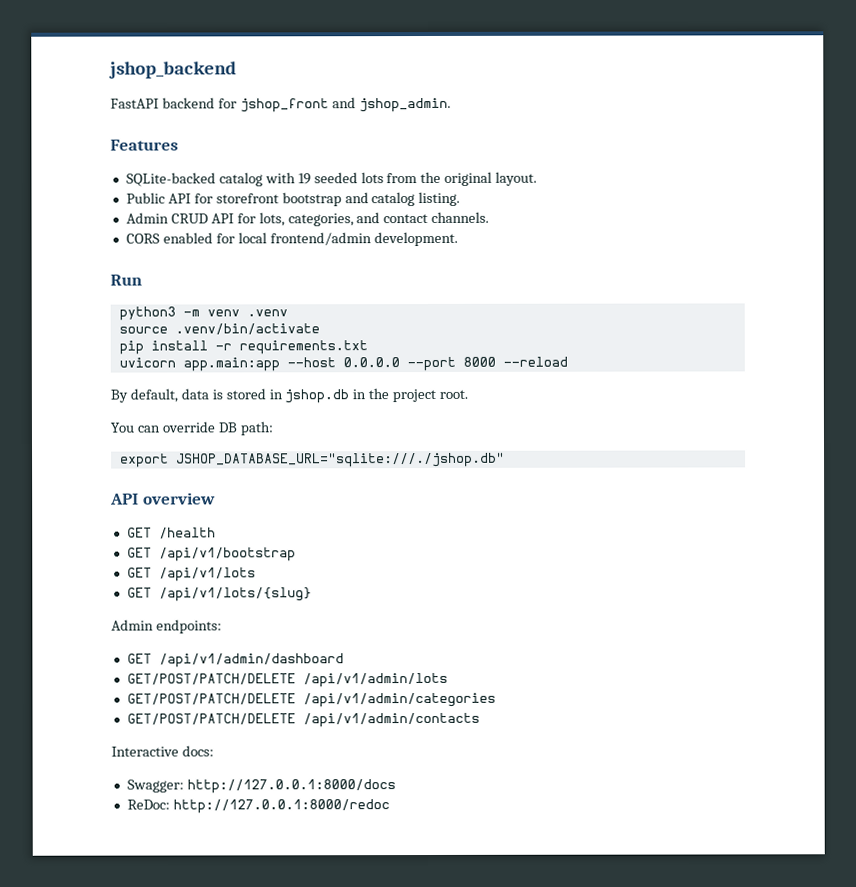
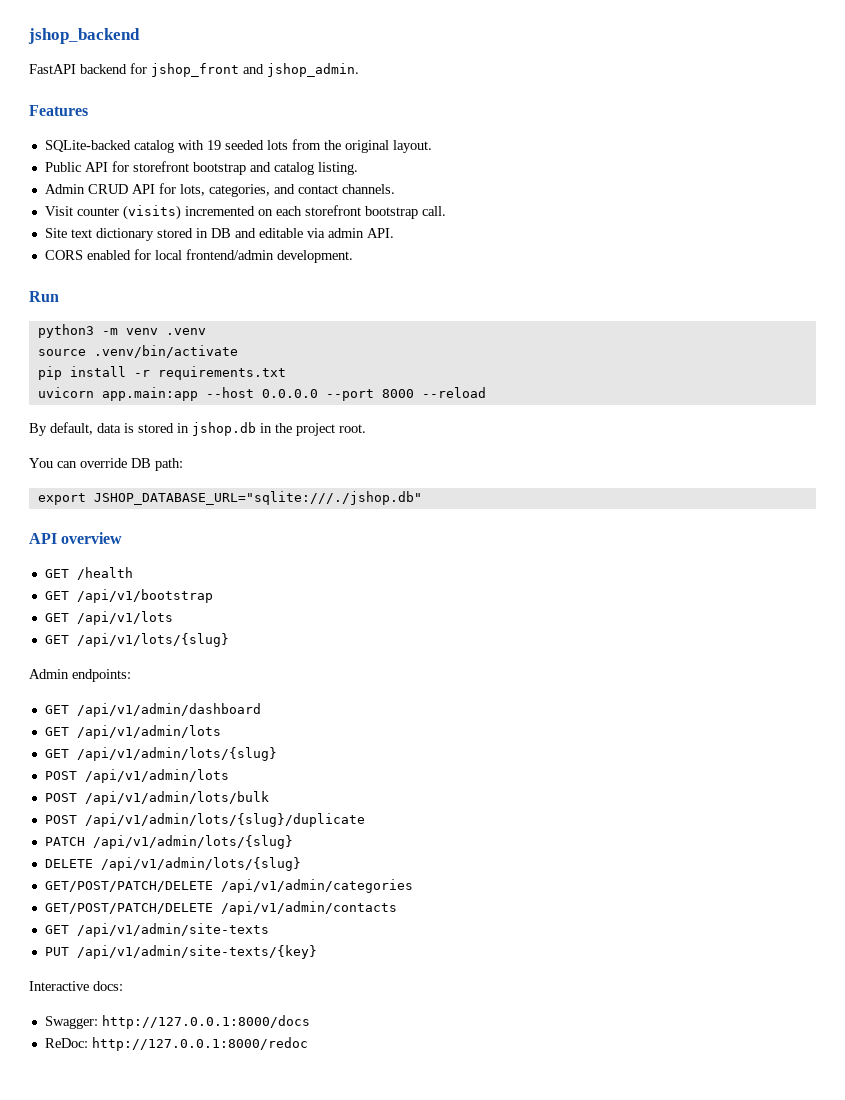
+ Visit counter (visits) incremented on each storefront bootstrap call.
+ Site text dictionary stored in DB and editable via admin API.
- GET/POST/PATCH/DELETE /api/v1/admin/lots
+ GET /api/v1/admin/lots
+ GET /api/v1/admin/lots/{slug}
+ POST /api/v1/admin/lots
+ POST /api/v1/admin/lots/bulk
+ POST /api/v1/admin/lots/{slug}/duplicate
+ PATCH /api/v1/admin/lots/{slug}
+ DELETE /api/v1/admin/lots/{slug}
+ GET /api/v1/admin/site-texts
+ PUT /api/v1/admin/site-texts/{key}

